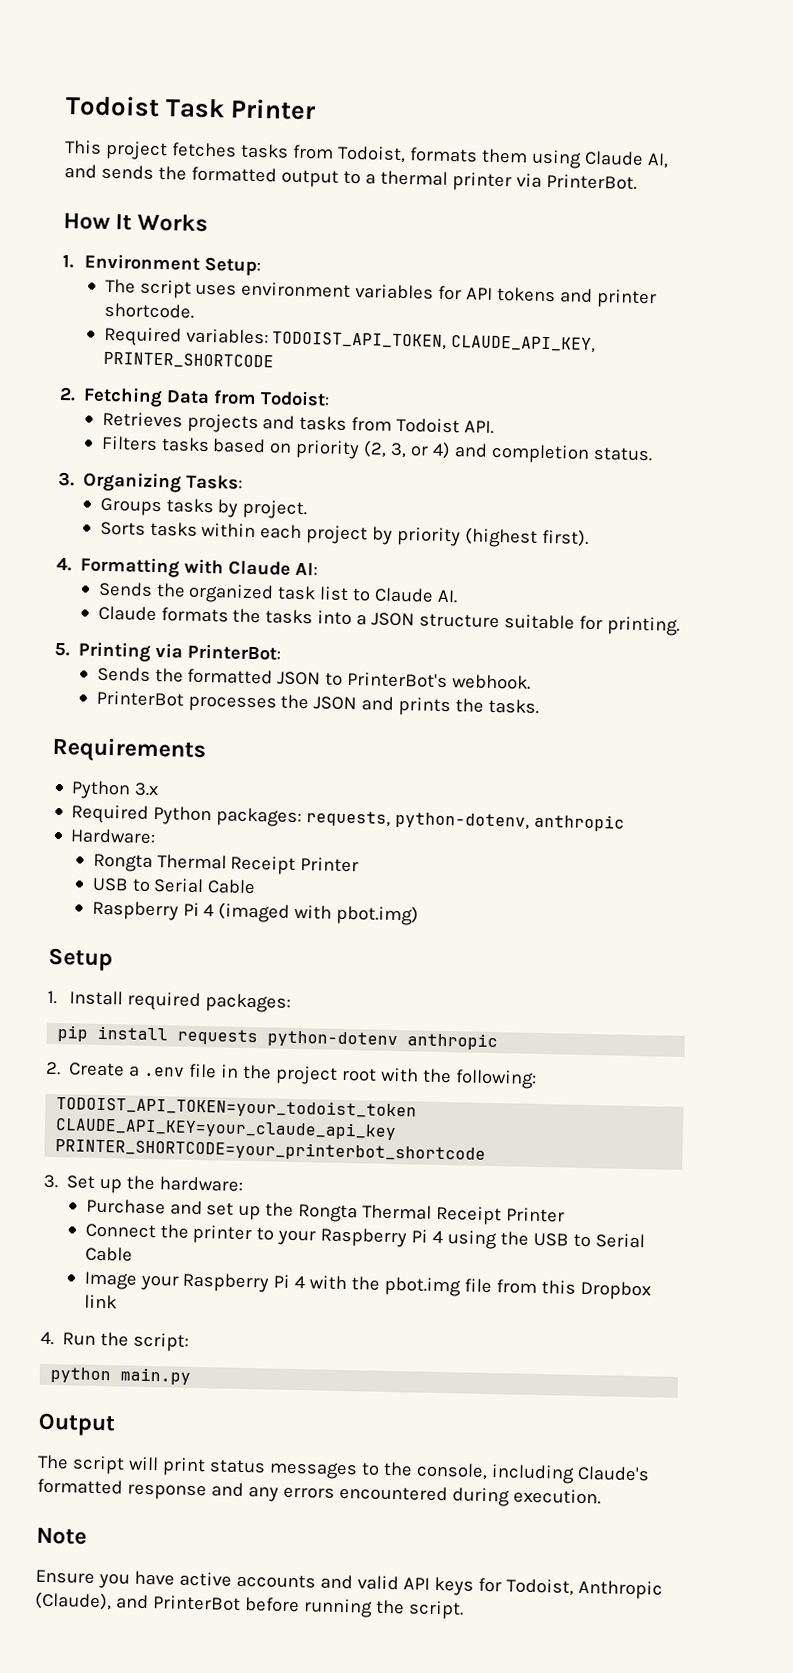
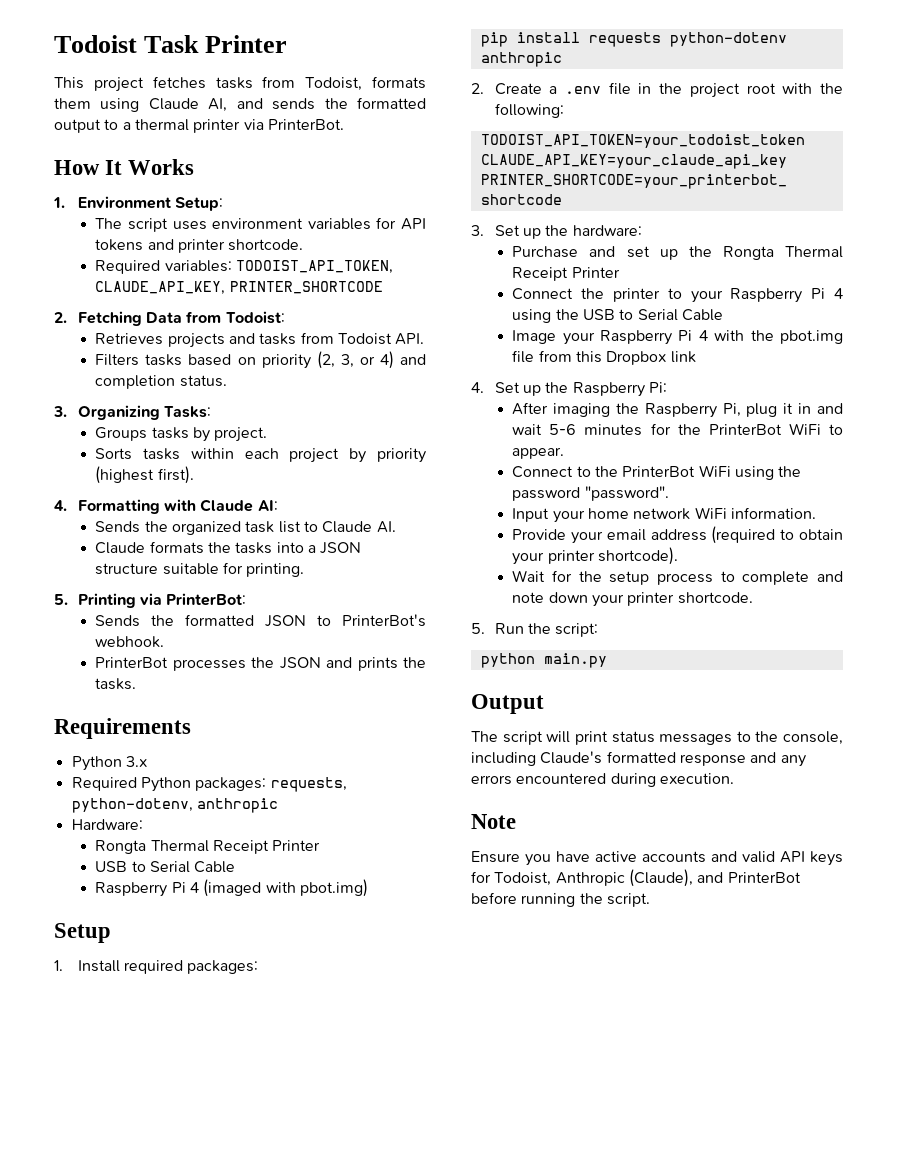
- 4. Run the script:
+ 4. Set up the Raspberry Pi:
+ After imaging the Raspberry Pi, plug it in and wait 5-6 minutes for the PrinterBot WiFi to appear.
+ Connect to the PrinterBot WiFi using the password "password".
+ Input your home network WiFi information.
+ Provide your email address (required to obtain your printer shortcode).
+ Wait for the setup process to complete and note down your printer shortcode.
+ 5. Run the script:

